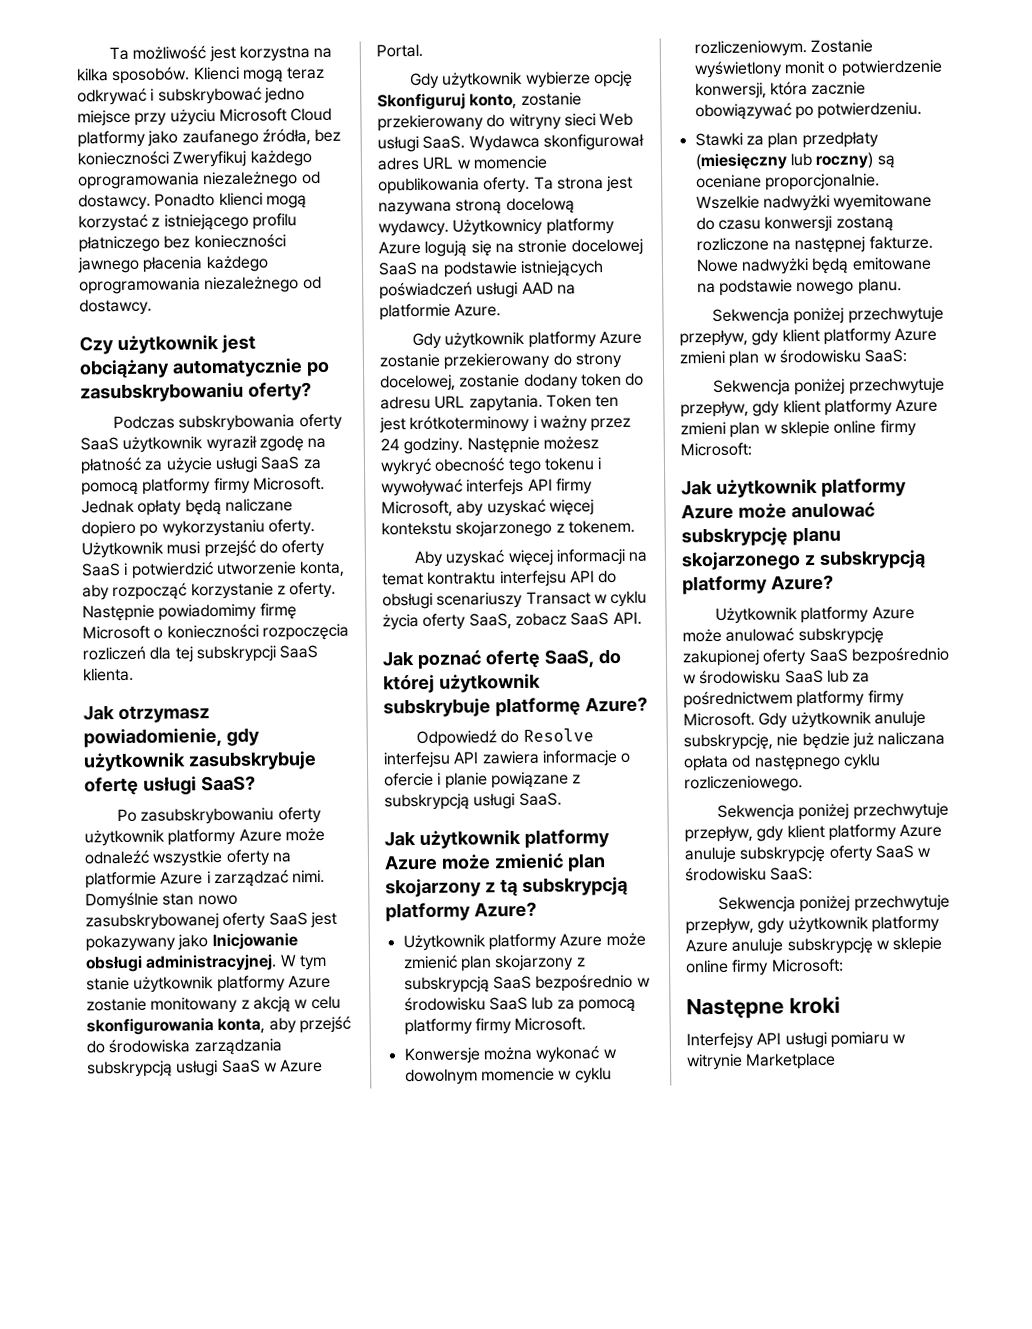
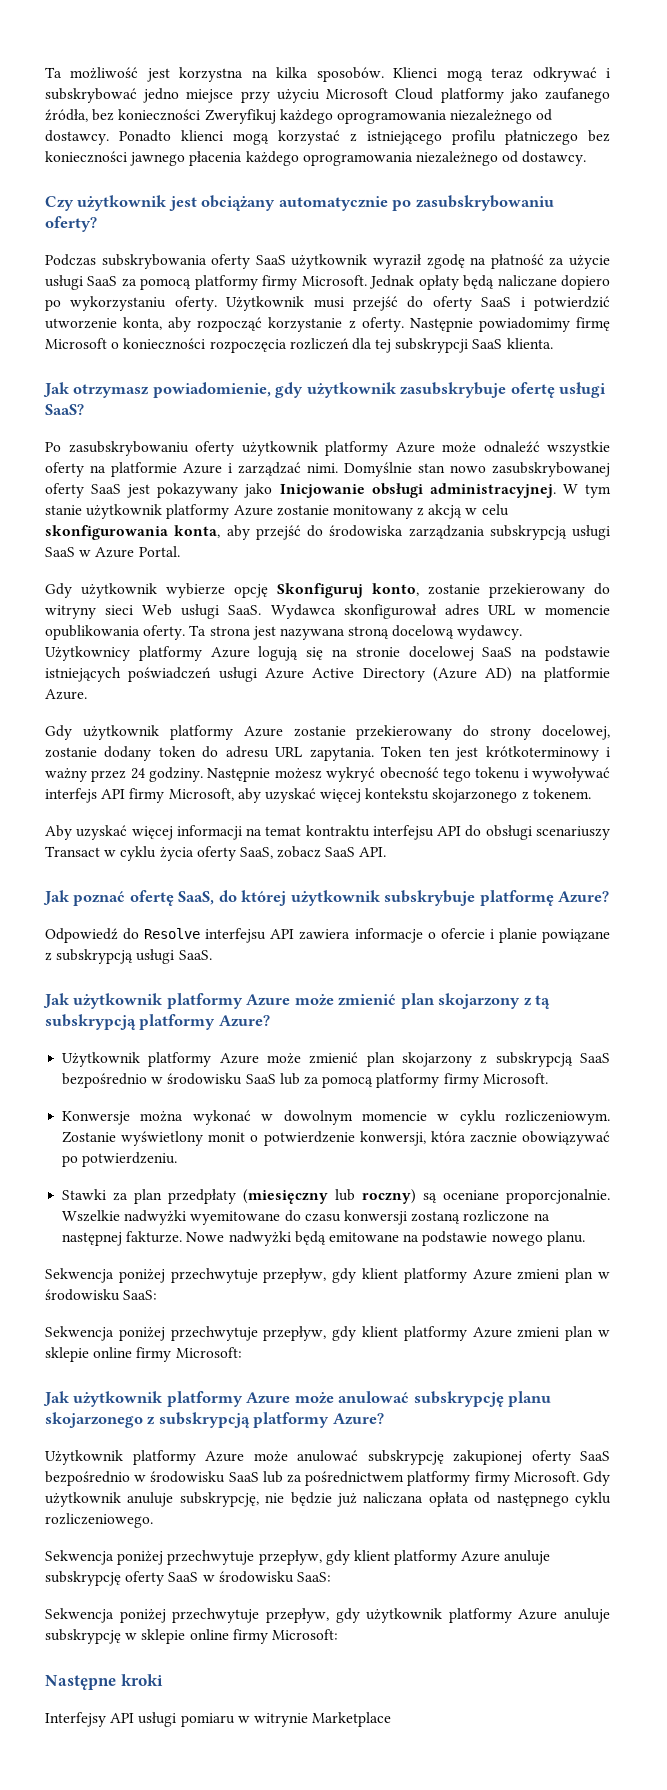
- Użytkownicy platformy Azure logują się na stronie docelowej SaaS na podstawie istniejących poświadczeń usługi AAD na platformie Azure.
+ Użytkownicy platformy Azure logują się na stronie docelowej SaaS na podstawie istniejących poświadczeń usługi Azure Active Directory (Azure AD) na platformie Azure.

